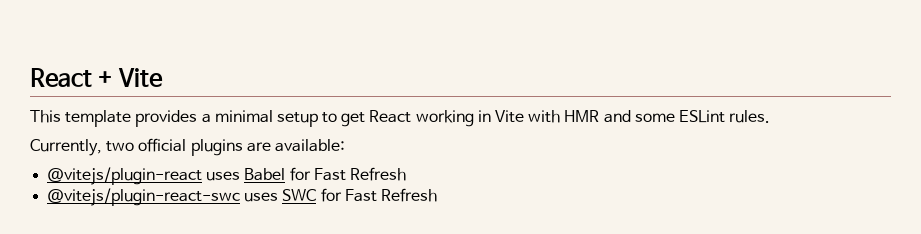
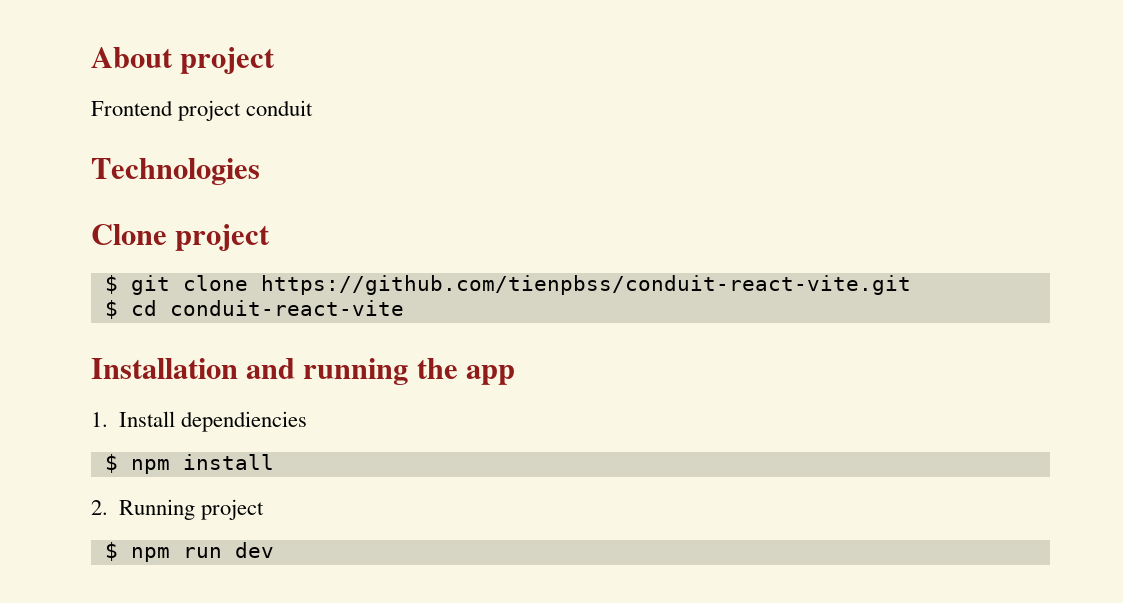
- React + Vite
- This template provides a minimal setup to get React working in Vite with HMR and some ESLint rules.
- Currently, two official plugins are available:
- @vitejs/plugin-react uses Babel for Fast Refresh
- @vitejs/plugin-react-swc uses SWC for Fast Refresh
+ About project
+ Frontend project conduit
+ Technologies
+ Clone project
+ $ git clone https://github.com/tienpbss/conduit-react-vite.git
+ $ cd conduit-react-vite
+ Installation and running the app
+ 1. Install dependiencies
+ $ npm install
+ 2. Running project
+ $ npm run dev

